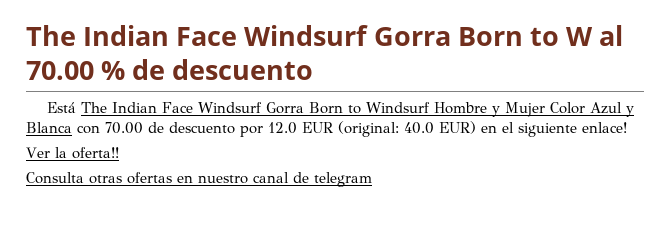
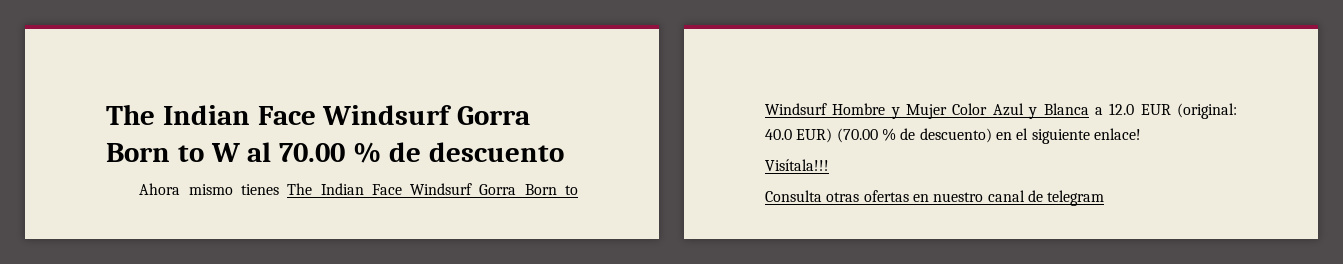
- Está The Indian Face Windsurf Gorra Born to Windsurf Hombre y Mujer Color Azul y Blanca con 70.00 de descuento por 12.0 EUR (original: 40.0 EUR) en el siguiente enlace!
+ Ahora mismo tienes The Indian Face Windsurf Gorra Born to Windsurf Hombre y Mujer Color Azul y Blanca a 12.0 EUR (original: 40.0 EUR) (70.00 % de descuento) en el siguiente enlace!
- Ver la oferta!!
+ Visítala!!!

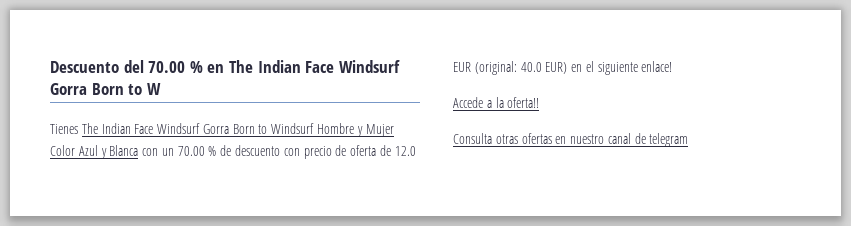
- The Indian Face Windsurf Gorra Born to W al 70.00 % de descuento
- Ahora mismo tienes The Indian Face Windsurf Gorra Born to Windsurf Hombre y Mujer Color Azul y Blanca a 12.0 EUR (original: 40.0 EUR) (70.00 % de descuento) en el siguiente enlace!
+ Descuento del 70.00 % en The Indian Face Windsurf Gorra Born to W
+ Tienes The Indian Face Windsurf Gorra Born to Windsurf Hombre y Mujer Color Azul y Blanca con un 70.00 % de descuento con precio de oferta de 12.0 EUR (original: 40.0 EUR) en el siguiente enlace!
- Visítala!!!
+ Accede a la oferta!!

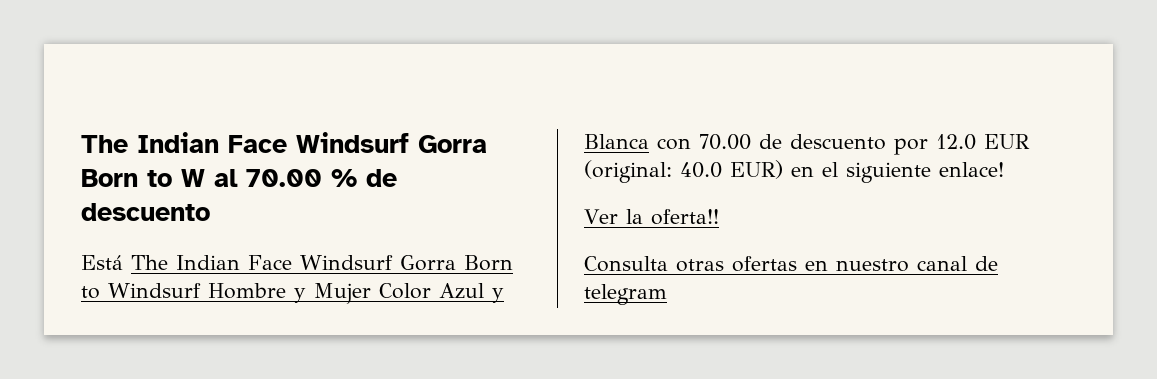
- Descuento del 70.00 % en The Indian Face Windsurf Gorra Born to W
- Tienes The Indian Face Windsurf Gorra Born to Windsurf Hombre y Mujer Color Azul y Blanca con un 70.00 % de descuento con precio de oferta de 12.0 EUR (original: 40.0 EUR) en el siguiente enlace!
+ The Indian Face Windsurf Gorra Born to W al 70.00 % de descuento
+ Está The Indian Face Windsurf Gorra Born to Windsurf Hombre y Mujer Color Azul y Blanca con 70.00 de descuento por 12.0 EUR (original: 40.0 EUR) en el siguiente enlace!
- Accede a la oferta!!
+ Ver la oferta!!

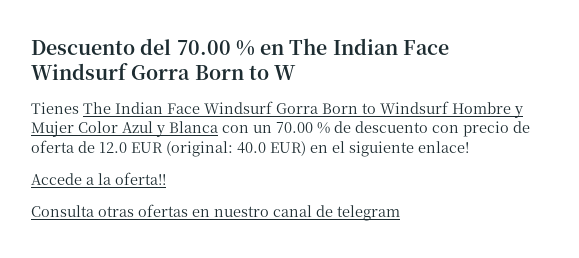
- The Indian Face Windsurf Gorra Born to W al 70.00 % de descuento
- Está The Indian Face Windsurf Gorra Born to Windsurf Hombre y Mujer Color Azul y Blanca con 70.00 de descuento por 12.0 EUR (original: 40.0 EUR) en el siguiente enlace!
+ Descuento del 70.00 % en The Indian Face Windsurf Gorra Born to W
+ Tienes The Indian Face Windsurf Gorra Born to Windsurf Hombre y Mujer Color Azul y Blanca con un 70.00 % de descuento con precio de oferta de 12.0 EUR (original: 40.0 EUR) en el siguiente enlace!
- Ver la oferta!!
+ Accede a la oferta!!

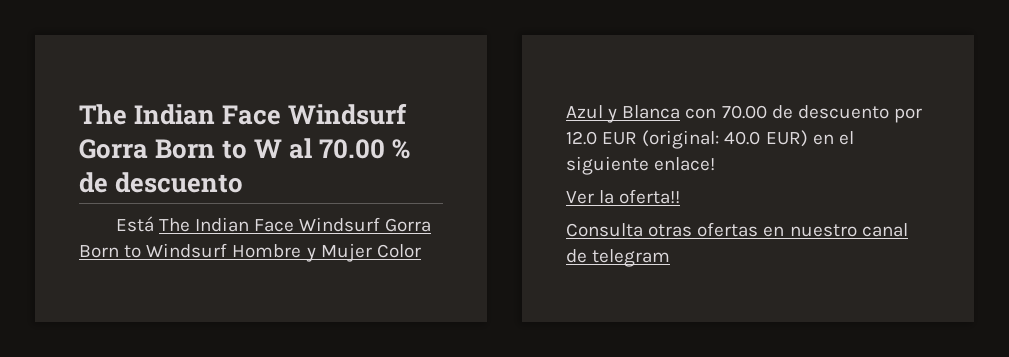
- Descuento del 70.00 % en The Indian Face Windsurf Gorra Born to W
- Tienes The Indian Face Windsurf Gorra Born to Windsurf Hombre y Mujer Color Azul y Blanca con un 70.00 % de descuento con precio de oferta de 12.0 EUR (original: 40.0 EUR) en el siguiente enlace!
+ The Indian Face Windsurf Gorra Born to W al 70.00 % de descuento
+ Está The Indian Face Windsurf Gorra Born to Windsurf Hombre y Mujer Color Azul y Blanca con 70.00 de descuento por 12.0 EUR (original: 40.0 EUR) en el siguiente enlace!
- Accede a la oferta!!
+ Ver la oferta!!

